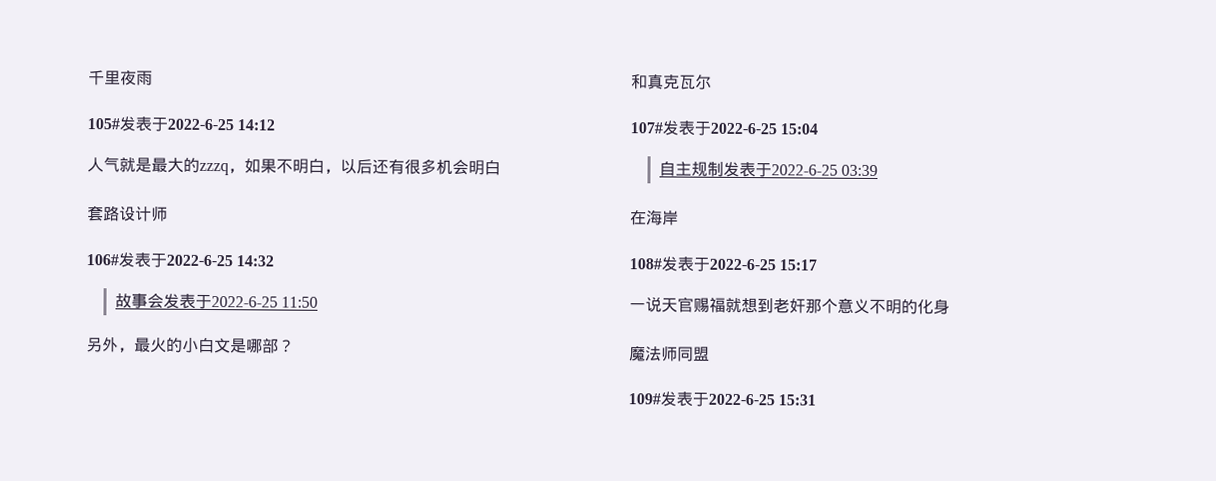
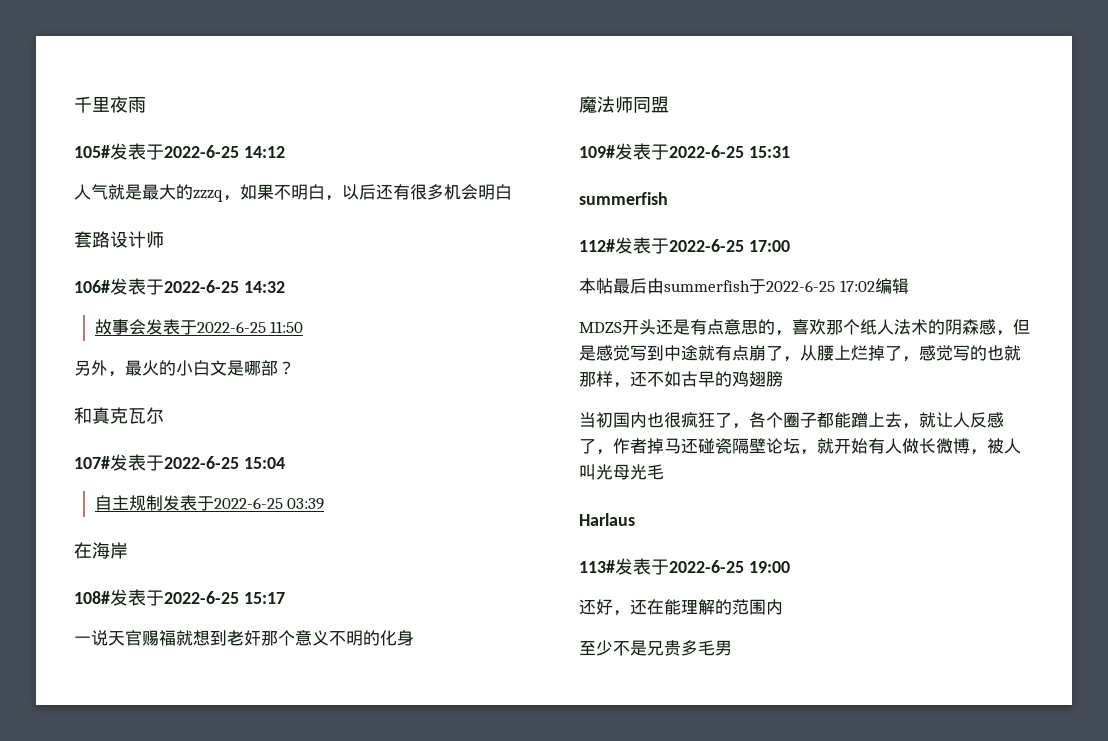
  109#发表于2022-6-25 15:31
+ summerfish
+ 112#发表于2022-6-25 17:00
+ 本帖最后由summerfish于2022-6-25 17:02编辑
+ MDZS开头还是有点意思的，喜欢那个纸人法术的阴森感，但是感觉写到中途就有点崩了，从腰上烂掉了，感觉写的也就那样，还不如古早的鸡翅膀
+ 当初国内也很疯狂了，各个圈子都能蹭上去，就让人反感了，作者掉马还碰瓷隔壁论坛，就开始有人做长微博，被人叫光母光毛
+ Harlaus
+ 113#发表于2022-6-25 19:00
+ 还好，还在能理解的范围内
+ 至少不是兄贵多毛男

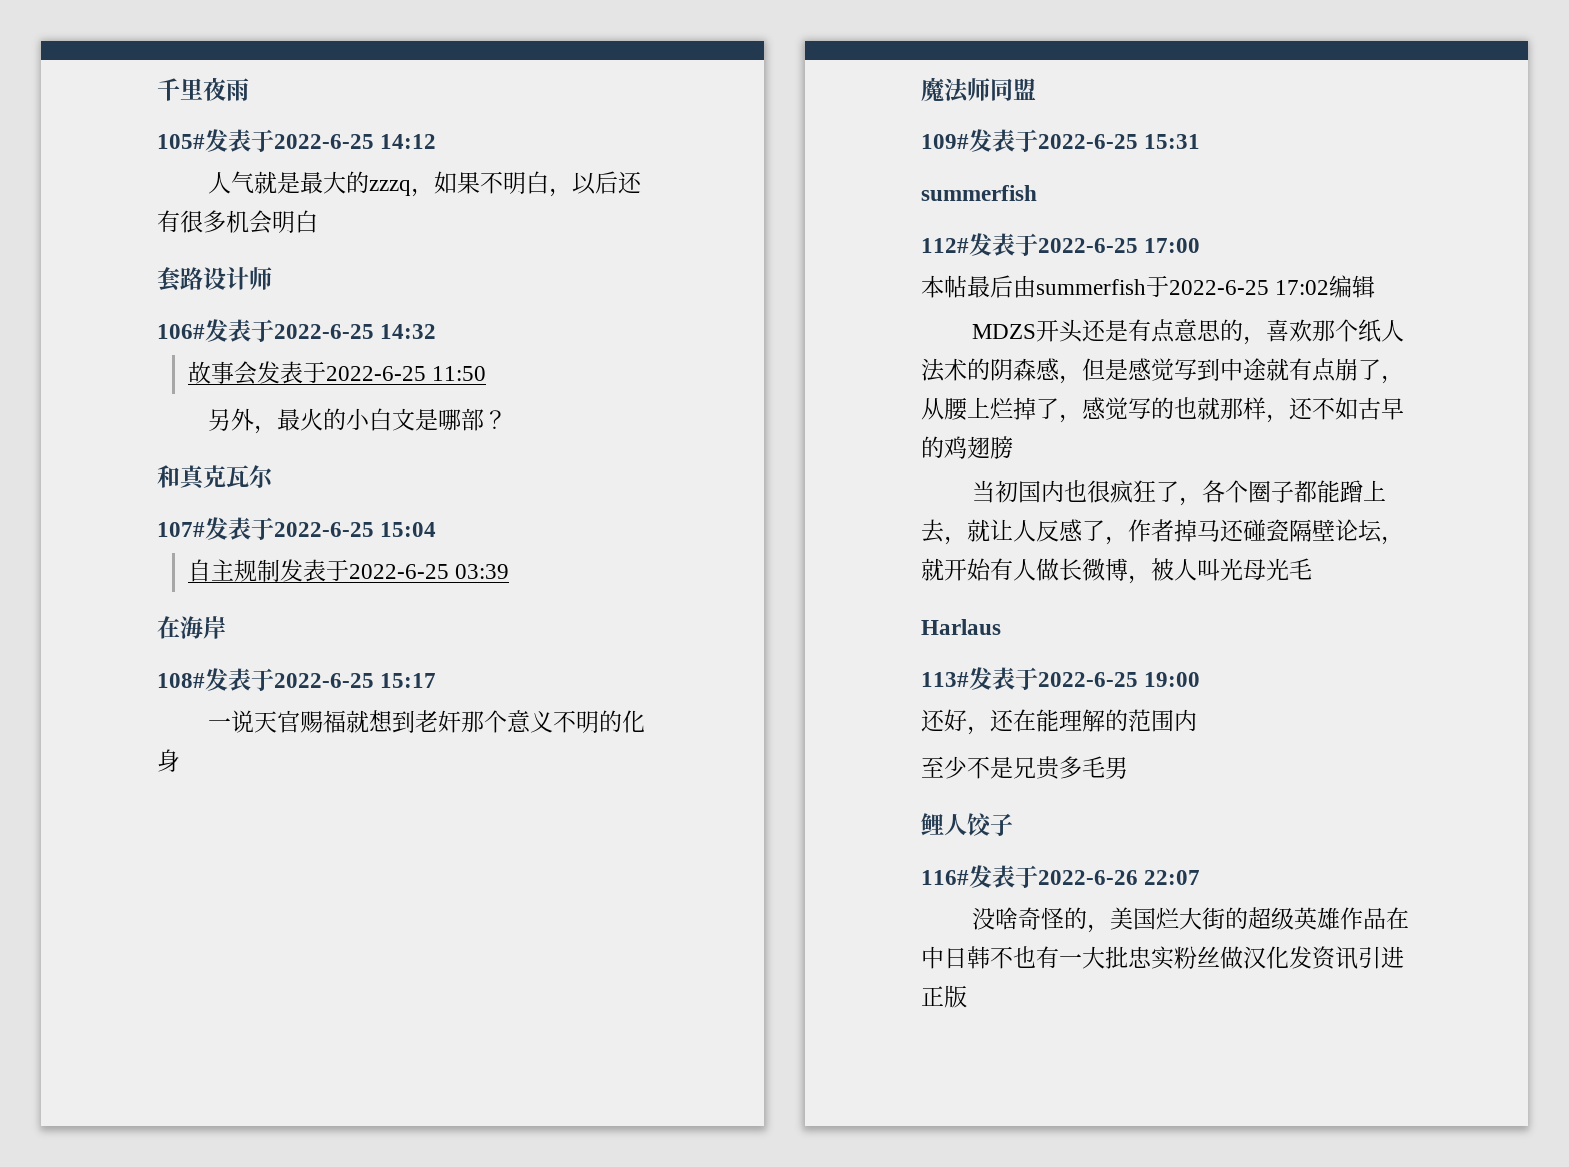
+ 鲤人饺子
+ 116#发表于2022-6-26 22:07
+ 没啥奇怪的，美国烂大街的超级英雄作品在中日韩不也有一大批忠实粉丝做汉化发资讯引进正版

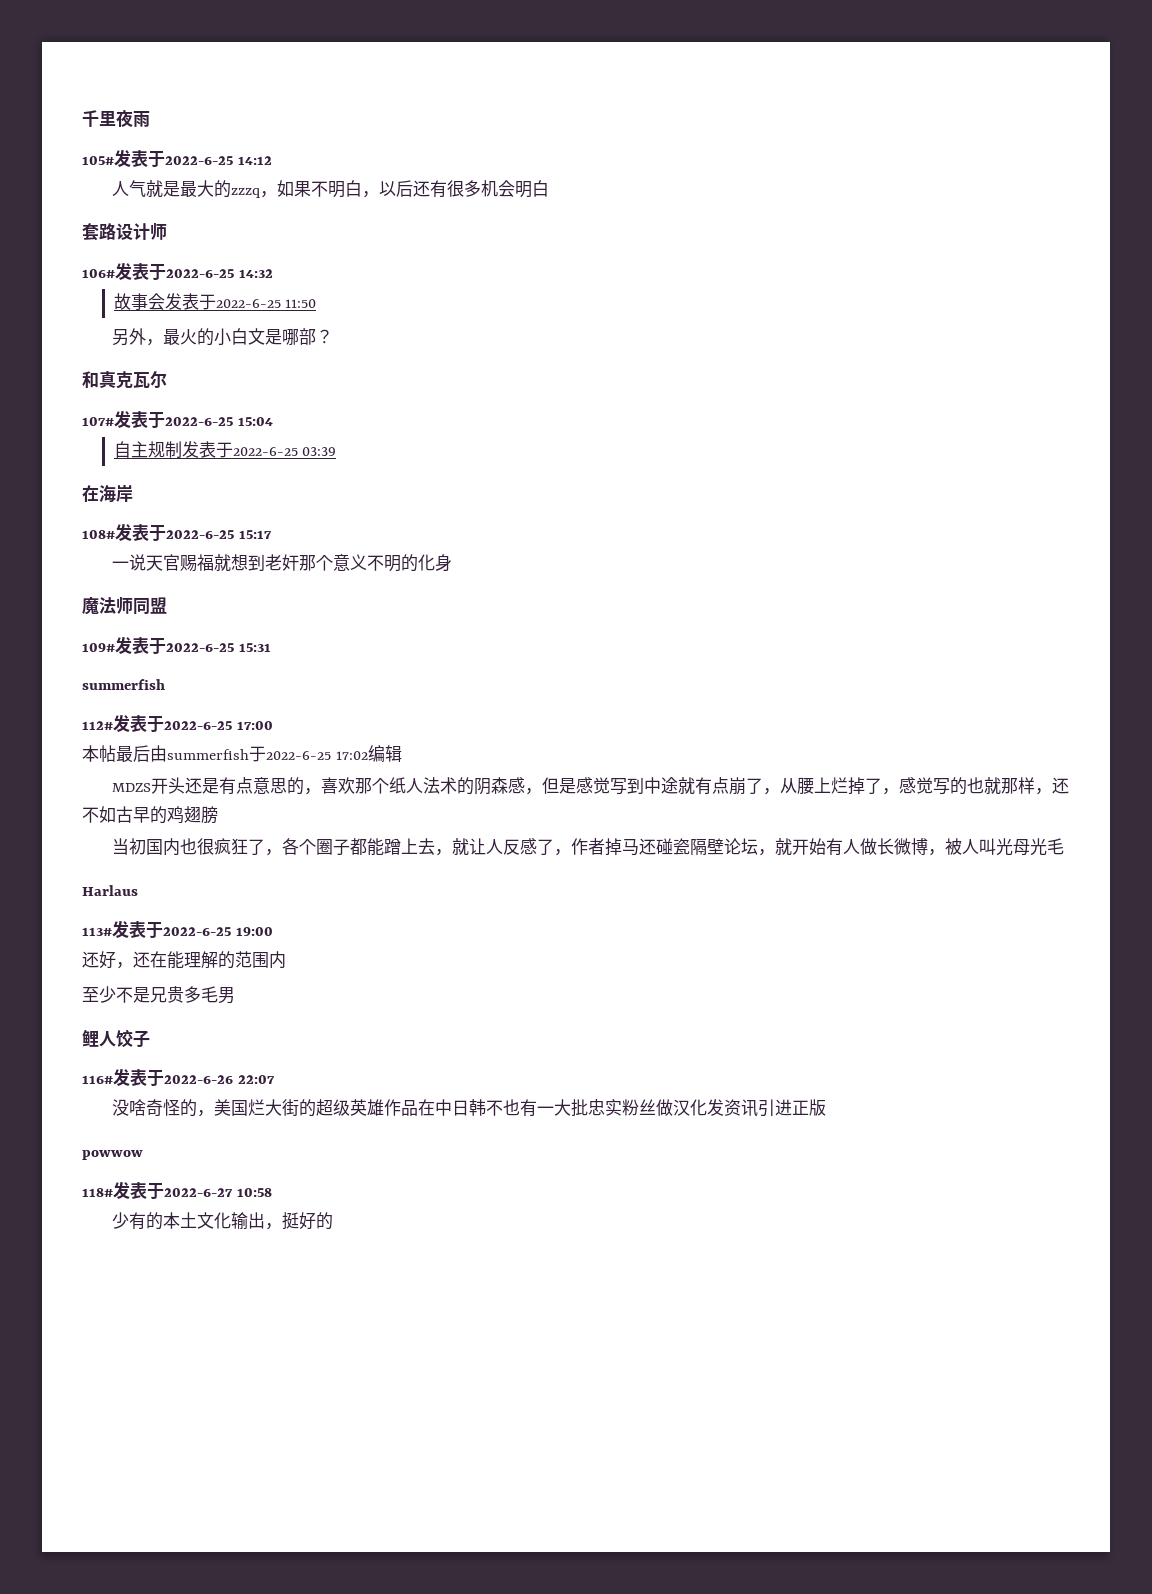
+ powwow
+ 118#发表于2022-6-27 10:58
+ 少有的本土文化输出，挺好的

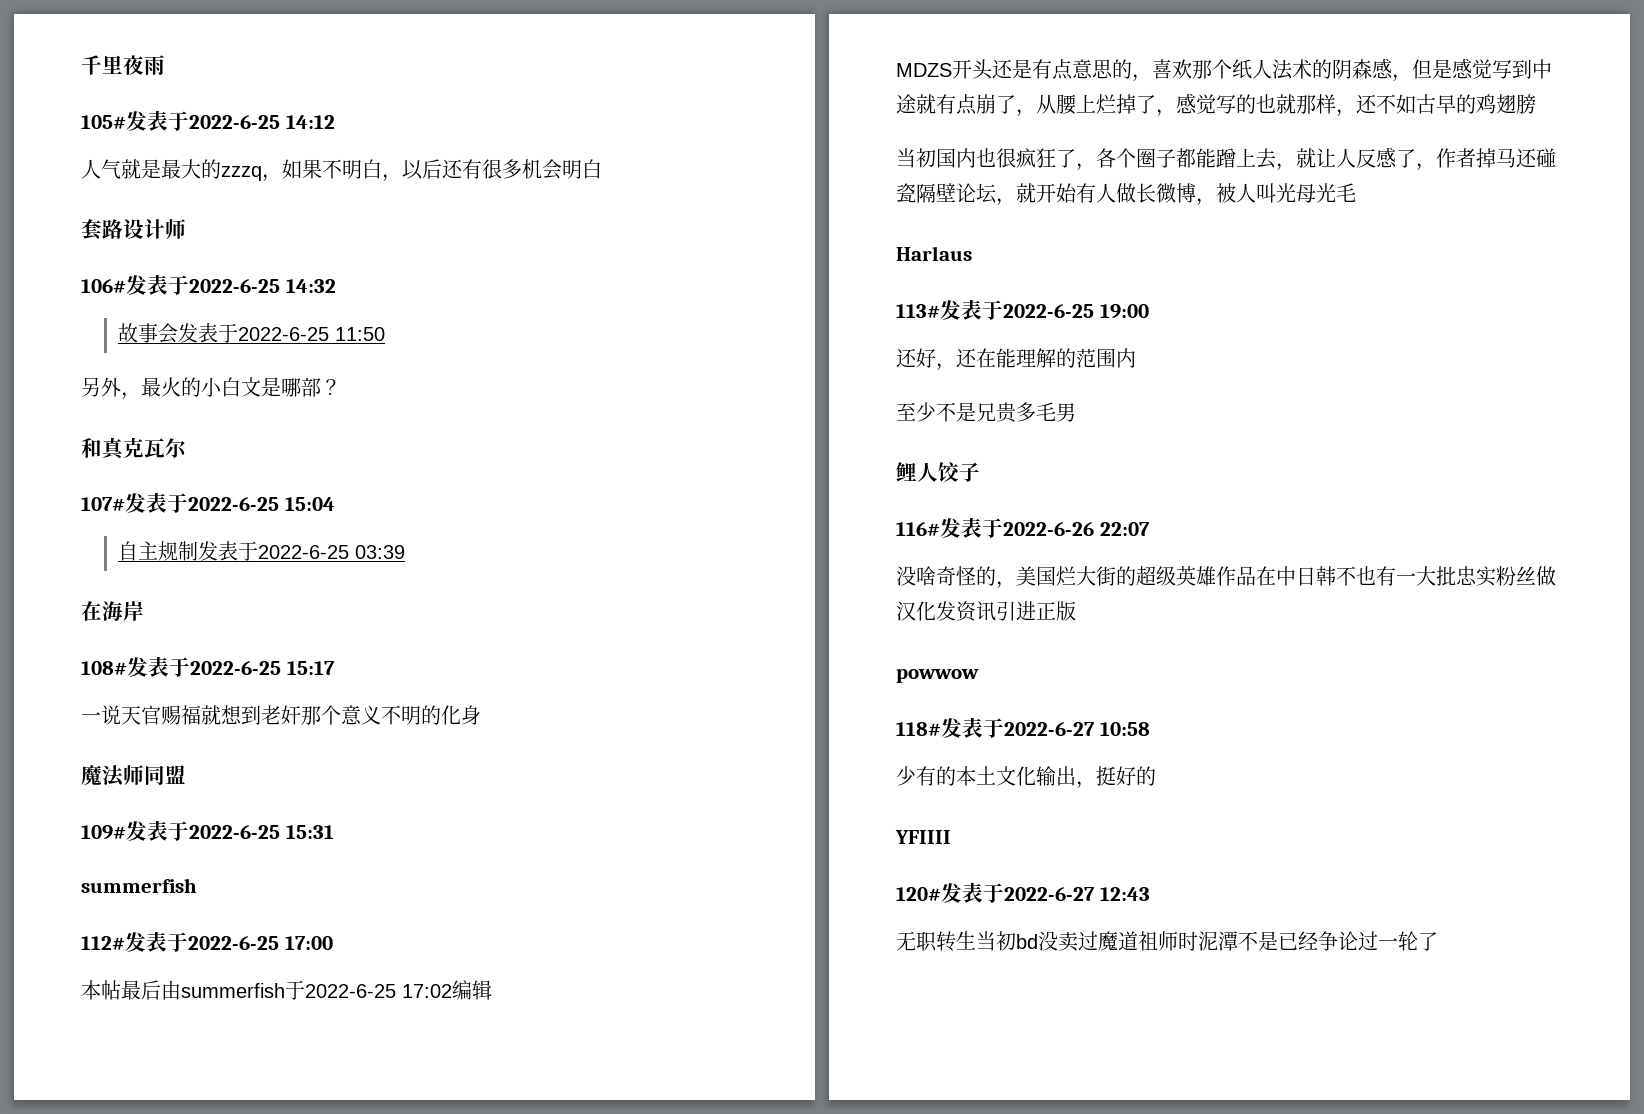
+ YFIIII
+ 120#发表于2022-6-27 12:43
+ 无职转生当初bd没卖过魔道祖师时泥潭不是已经争论过一轮了

